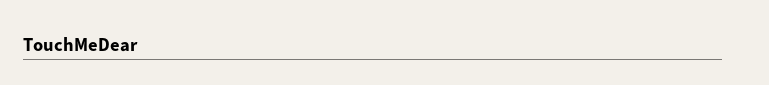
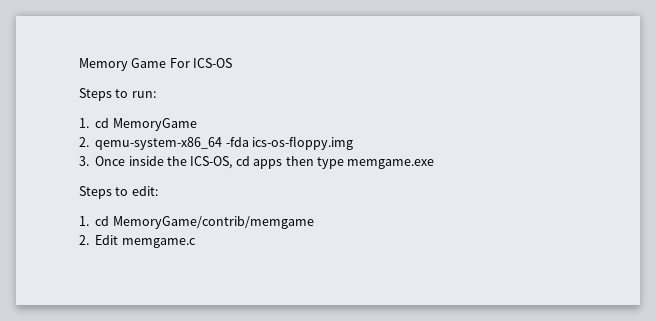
- TouchMeDear
+ Memory Game For ICS-OS
+ Steps to run:
+ 1. cd MemoryGame
+ 2. qemu-system-x86_64 -fda ics-os-floppy.img
+ 3. Once inside the ICS-OS, cd apps then type memgame.exe
+ Steps to edit:
+ 1. cd MemoryGame/contrib/memgame
+ 2. Edit memgame.c

